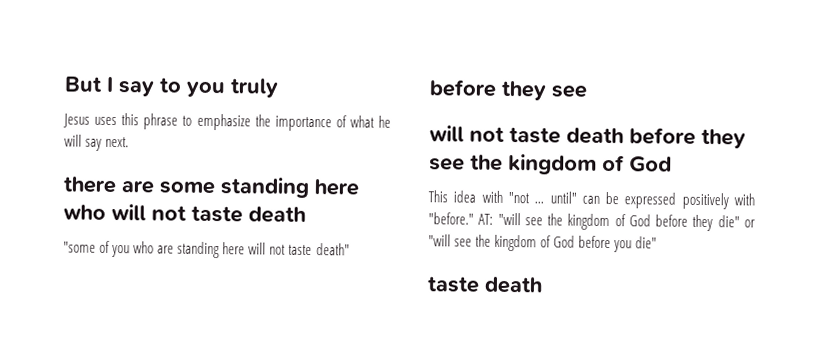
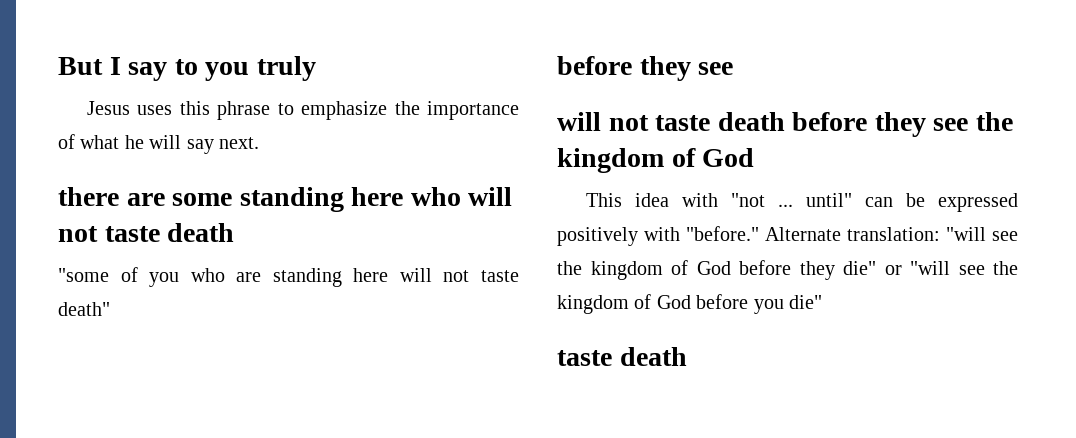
- AT: "will see the kingdom of God before they die" or "will see the kingdom of God before you die"
+ Alternate translation: "will see the kingdom of God before they die" or "will see the kingdom of God before you die"

